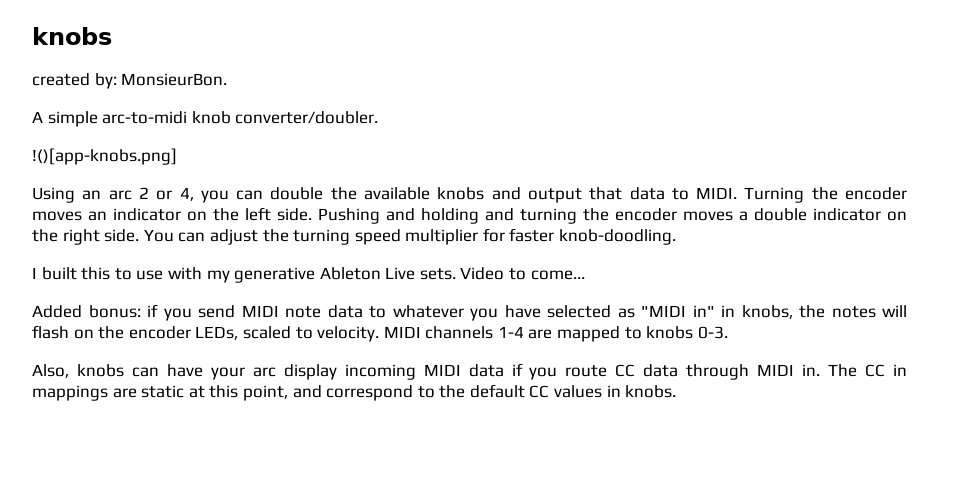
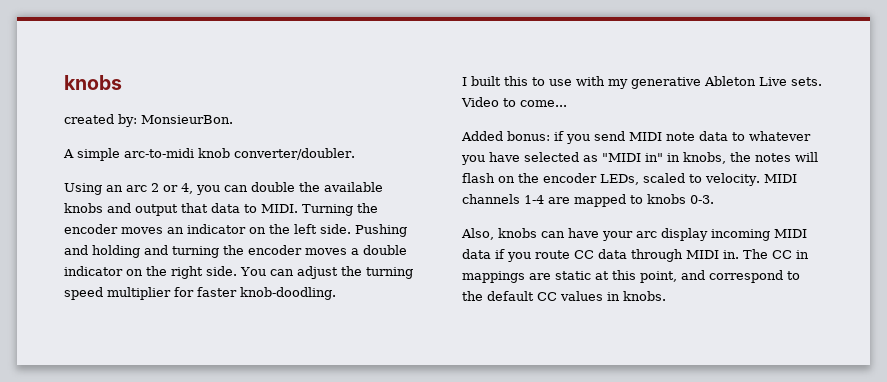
- !()[app-knobs.png]

